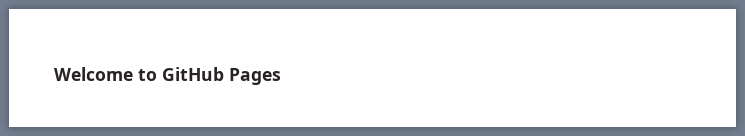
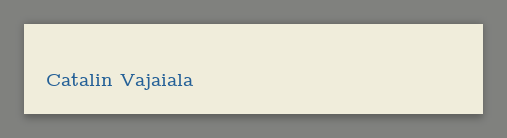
- Welcome to GitHub Pages
+ Catalin Vajaiala

